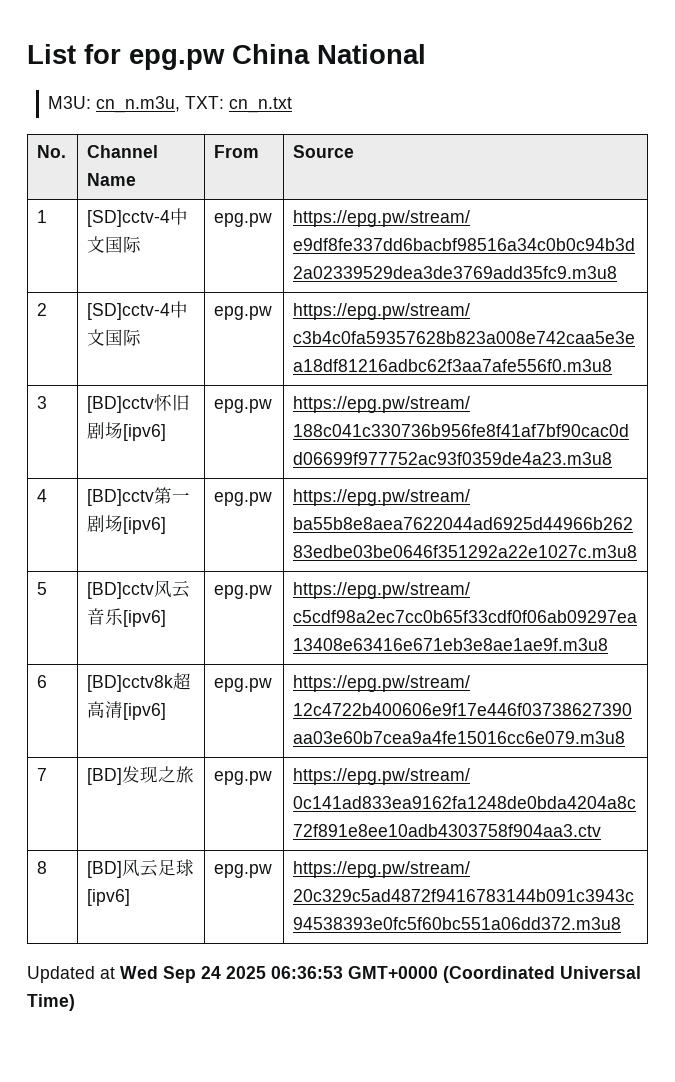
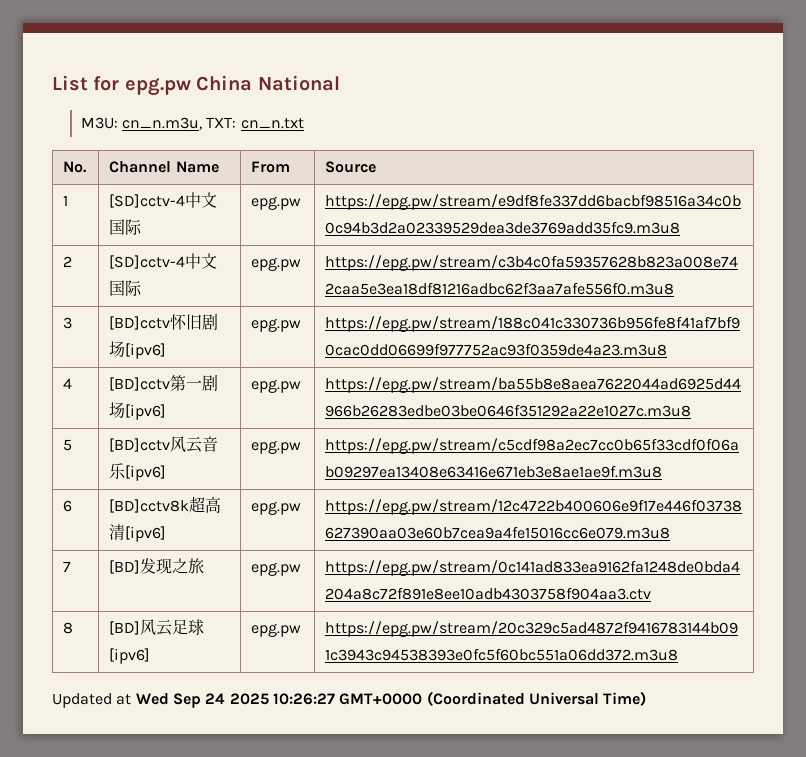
- Updated at Wed Sep 24 2025 06:36:53 GMT+0000 (Coordinated Universal Time)
+ Updated at Wed Sep 24 2025 10:26:27 GMT+0000 (Coordinated Universal Time)

